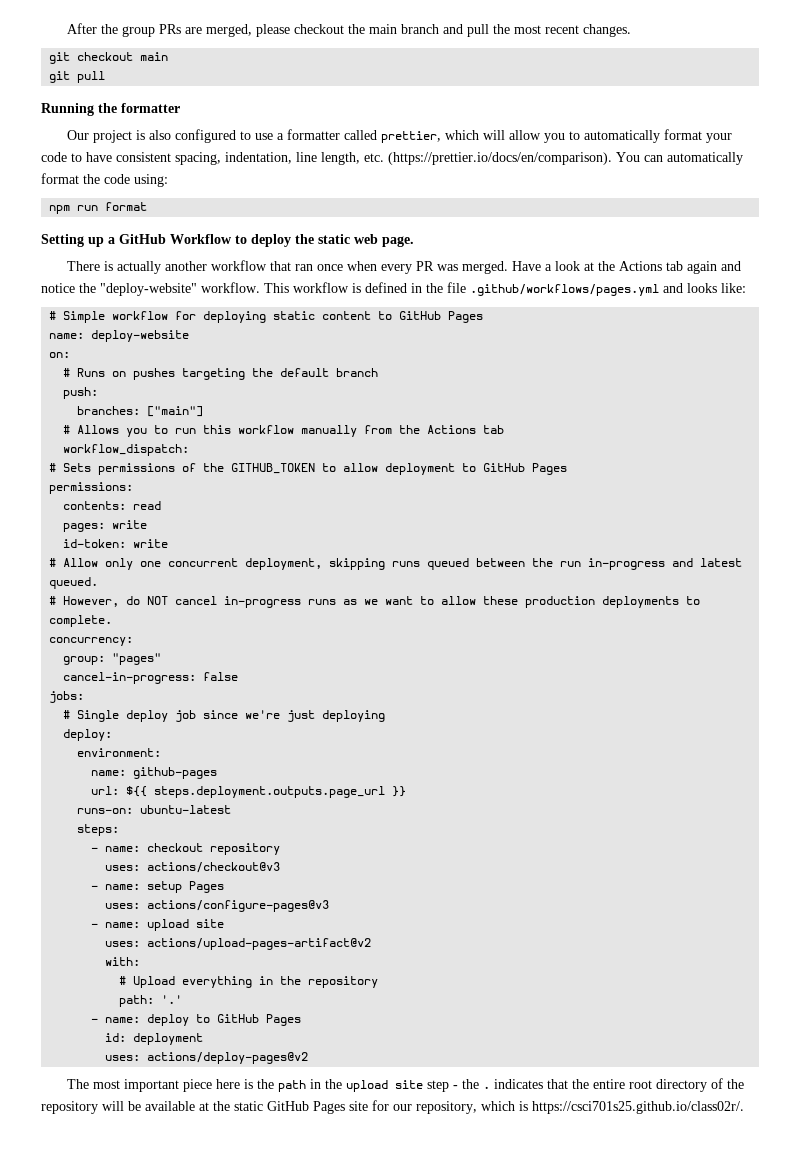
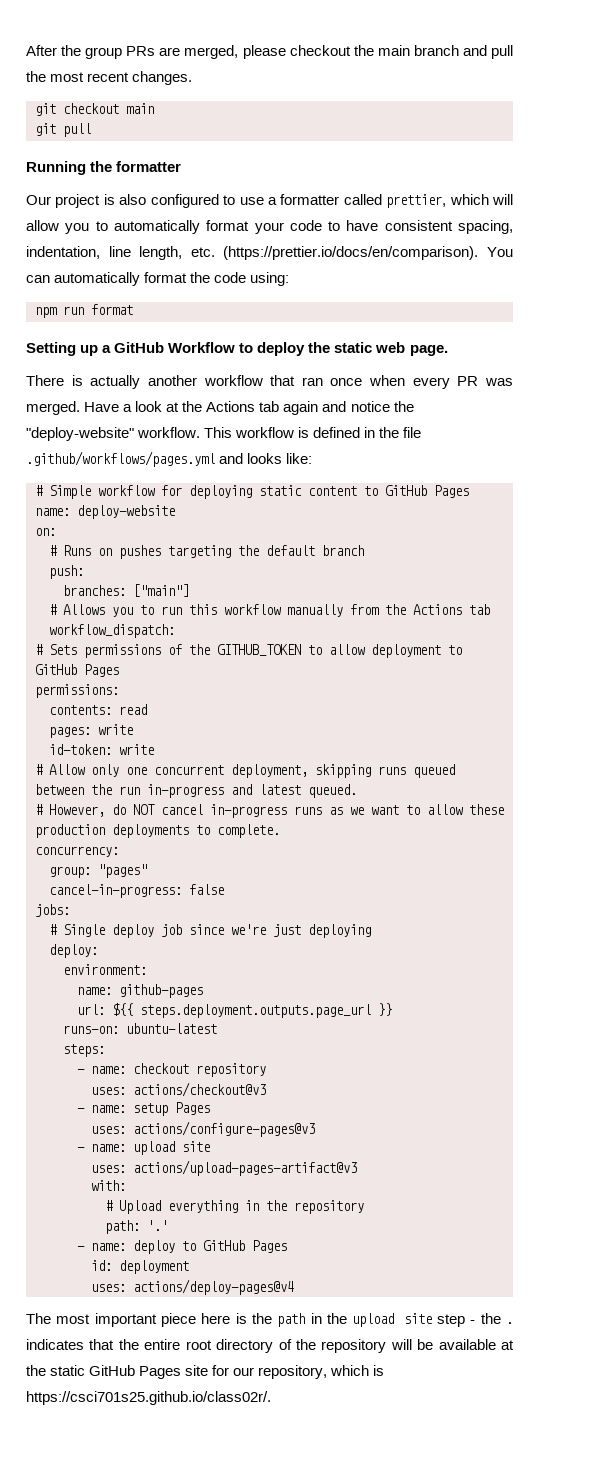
- uses: actions/upload-pages-artifact@v2
+ uses: actions/upload-pages-artifact@v3
- uses: actions/deploy-pages@v2
+ uses: actions/deploy-pages@v4

